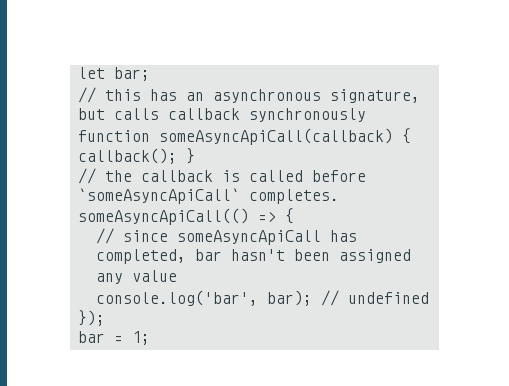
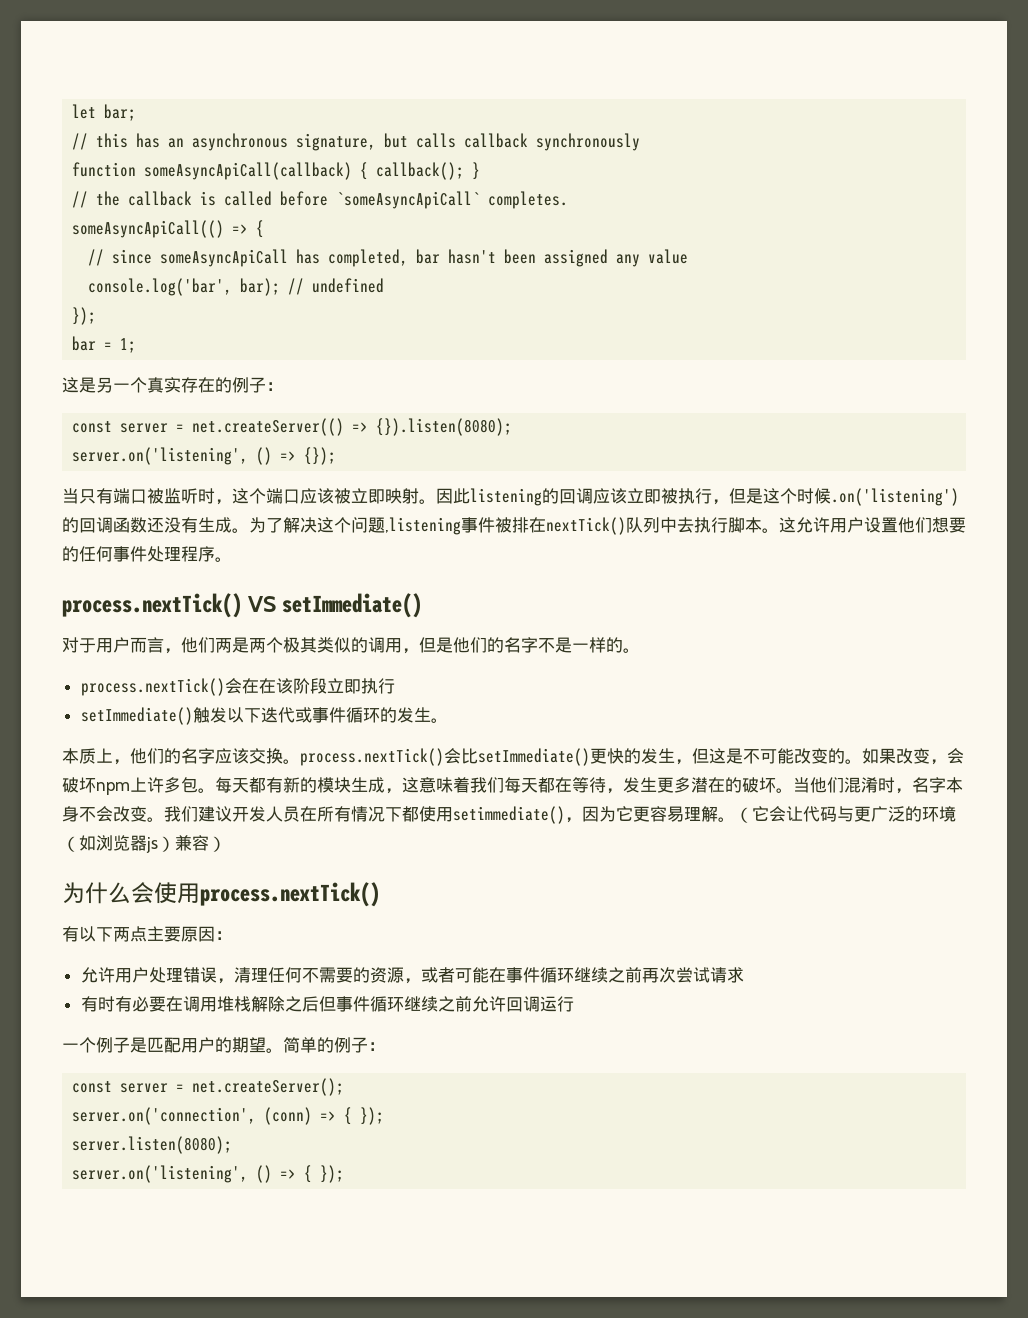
+ 这是另一个真实存在的例子：
+ const server = net.createServer(() => {}).listen(8080);
+ server.on('listening', () => {});
+ 当只有端口被监听时，这个端口应该被立即映射。因此listening的回调应该立即被执行，但是这个时候.on('listening')的回调函数还没有生成。为了解决这个问题,listening事件被排在nextTick()队列中去执行脚本。这允许用户设置他们想要的任何事件处理程序。
+ process.nextTick() VS setImmediate()
+ 对于用户而言，他们两是两个极其类似的调用，但是他们的名字不是一样的。
+ process.nextTick()会在在该阶段立即执行
+ setImmediate()触发以下迭代或事件循环的发生。
+ 本质上，他们的名字应该交换。process.nextTick()会比setImmediate()更快的发生，但这是不可能改变的。如果改变，会破坏npm上许多包。每天都有新的模块生成，这意味着我们每天都在等待，发生更多潜在的破坏。当他们混淆时，名字本身不会改变。我们建议开发人员在所有情况下都使用setimmediate()，因为它更容易理解。（它会让代码与更广泛的环境（如浏览器js）兼容）
+ 为什么会使用process.nextTick()
+ 有以下两点主要原因：
+ 允许用户处理错误，清理任何不需要的资源，或者可能在事件循环继续之前再次尝试请求
+ 有时有必要在调用堆栈解除之后但事件循环继续之前允许回调运行
+ 一个例子是匹配用户的期望。简单的例子：
+ const server = net.createServer();
+ server.on('connection', (conn) => { });
+ server.listen(8080);
+ server.on('listening', () => { });

